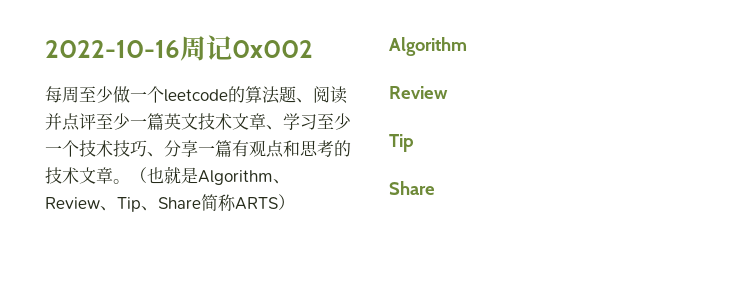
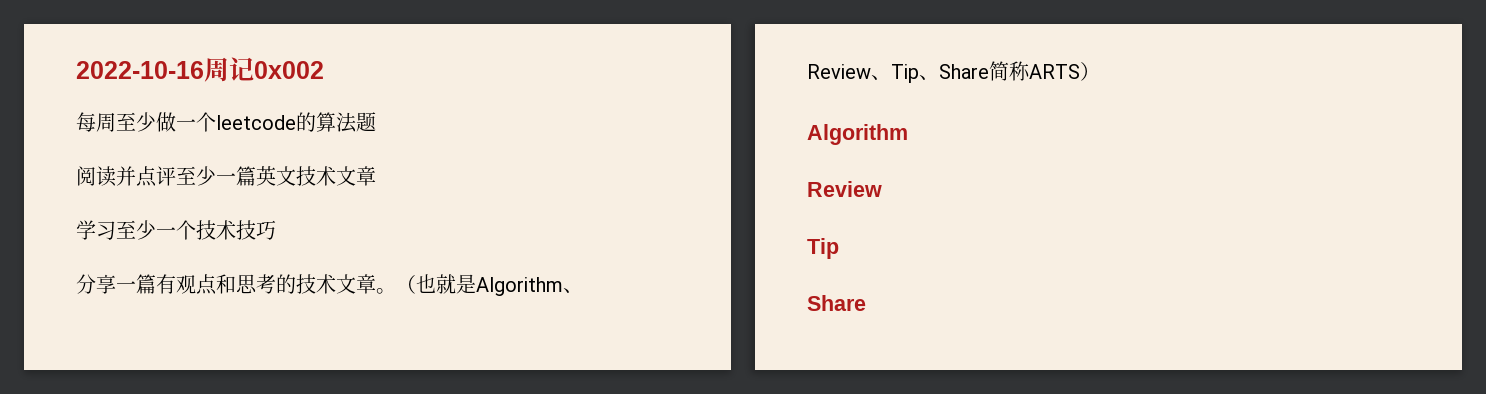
- 每周至少做一个leetcode的算法题、阅读并点评至少一篇英文技术文章、学习至少一个技术技巧、分享一篇有观点和思考的技术文章。
+ 每周至少做一个leetcode的算法题
+ 阅读并点评至少一篇英文技术文章
+ 学习至少一个技术技巧
+ 分享一篇有观点和思考的技术文章。

